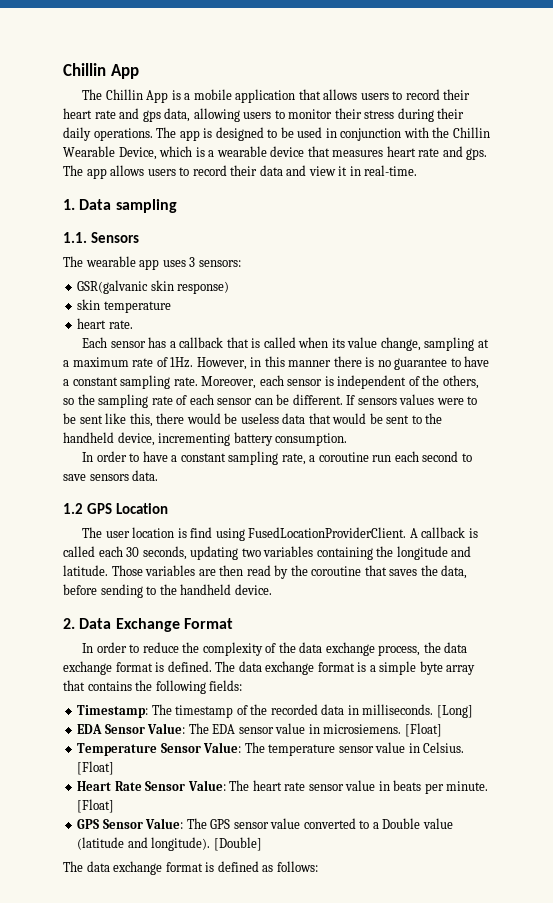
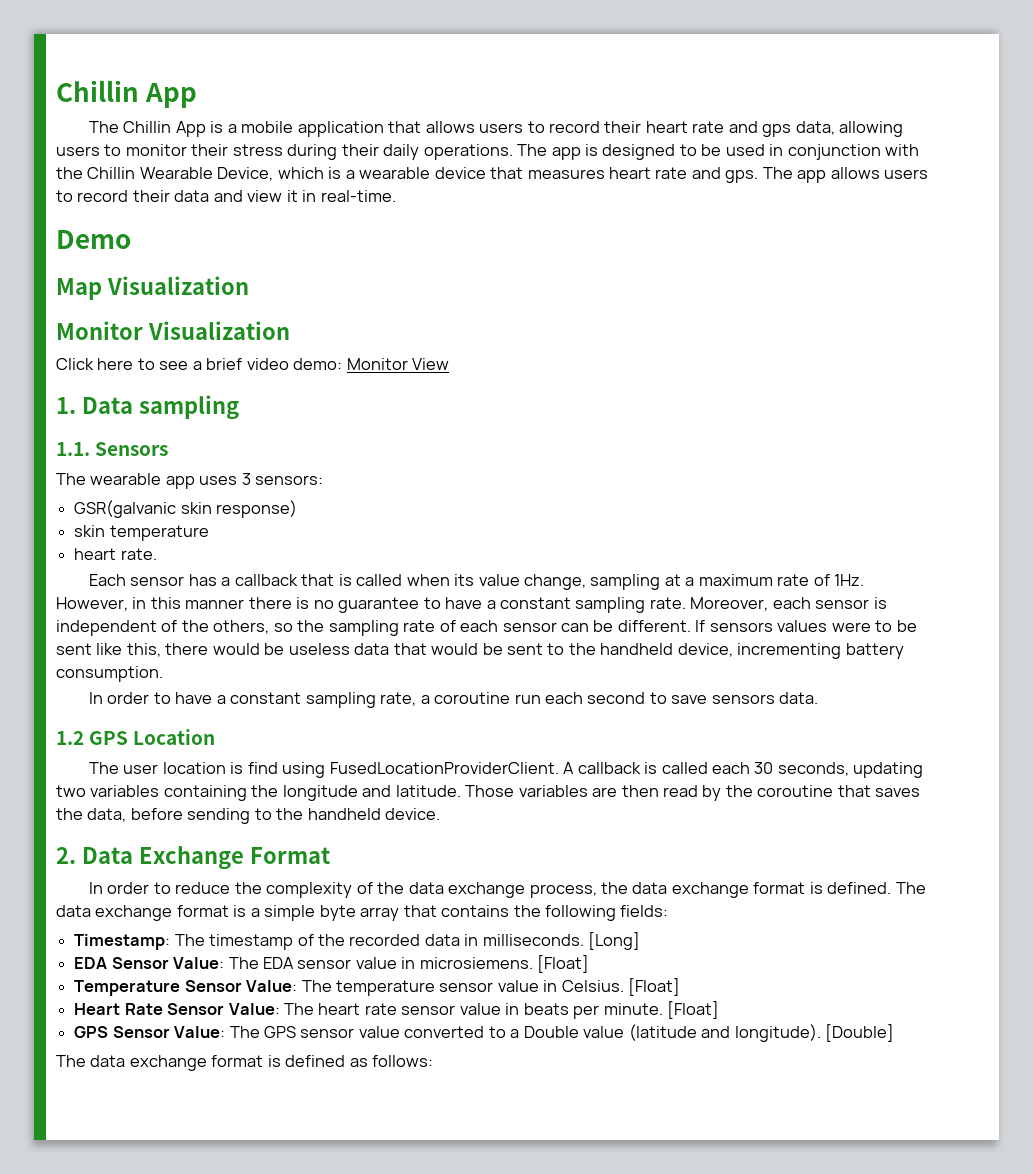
+ Demo
+ Map Visualization
+ Monitor Visualization
+ Click here to see a brief video demo: Monitor View

